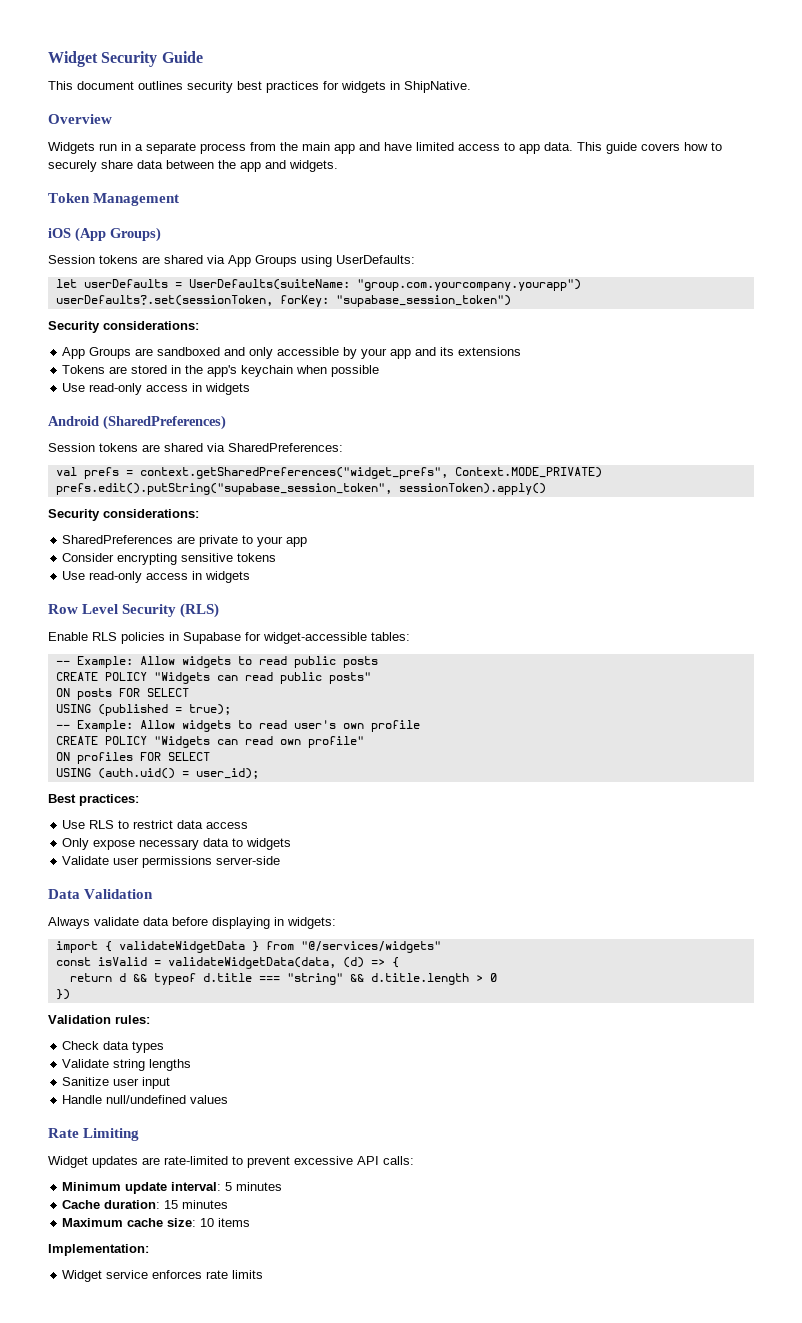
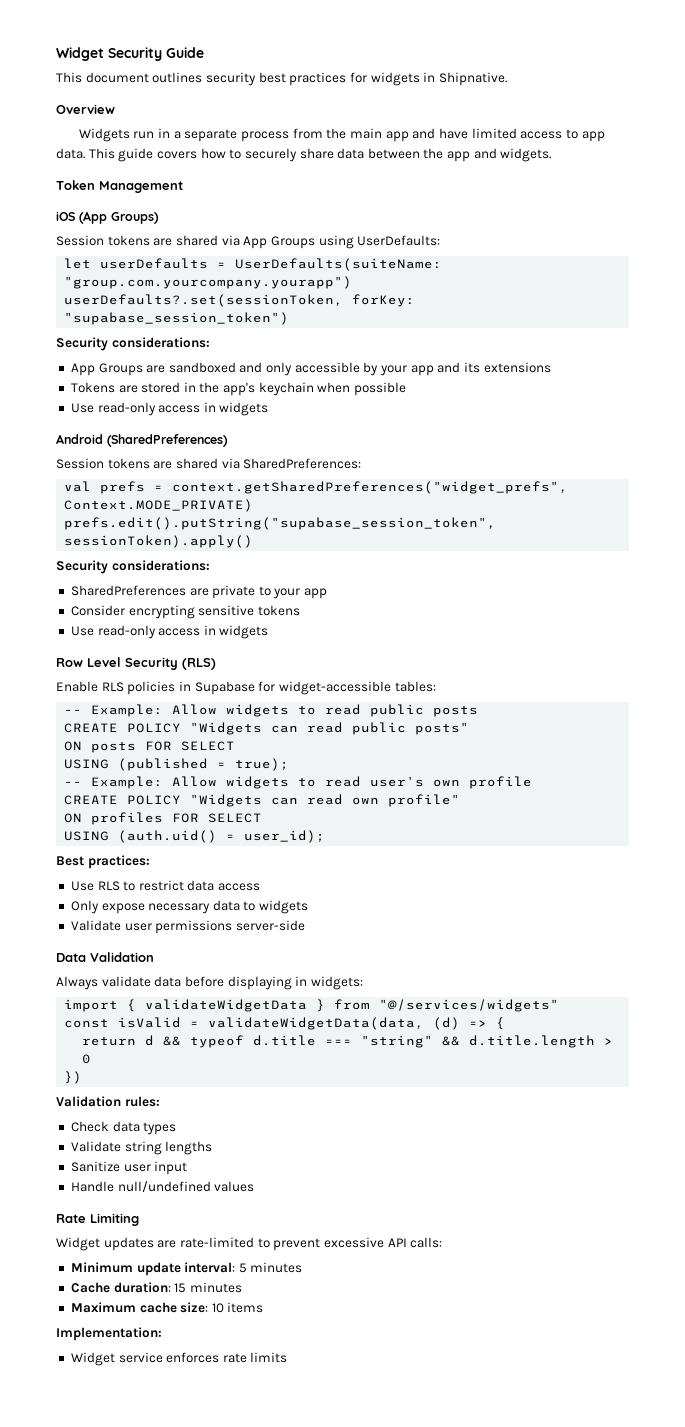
- This document outlines security best practices for widgets in ShipNative.
+ This document outlines security best practices for widgets in Shipnative.

